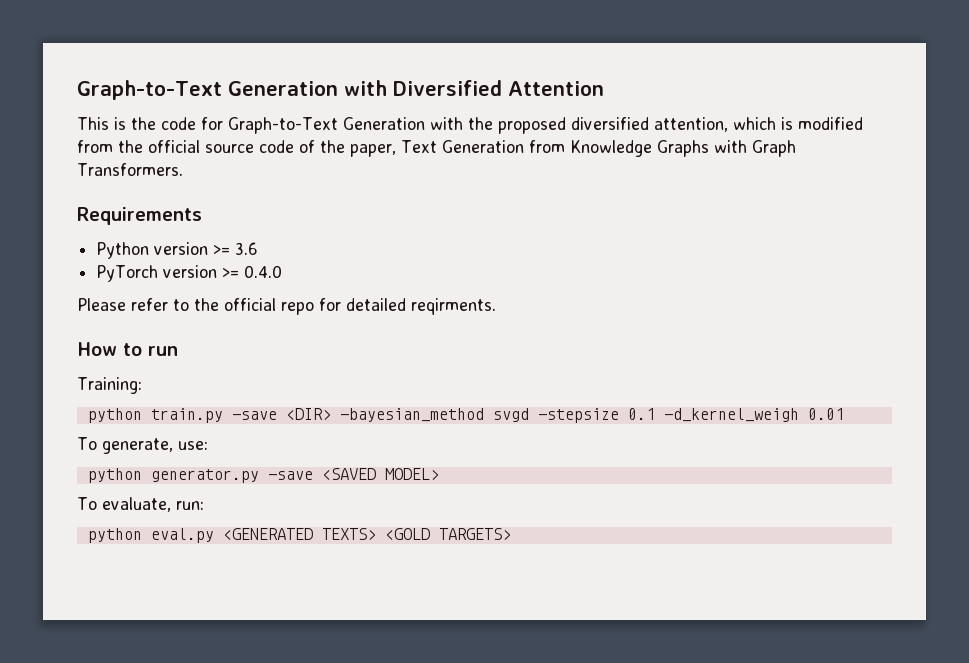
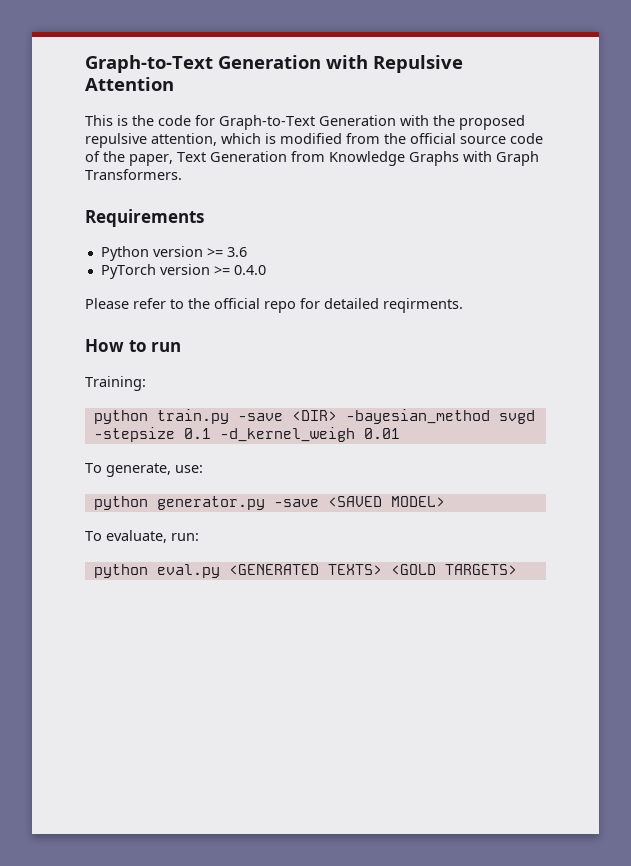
- Graph-to-Text Generation with Diversified Attention
+ Graph-to-Text Generation with Repulsive Attention
- This is the code for Graph-to-Text Generation with the proposed diversified attention, which is modified from the official source code of the paper, Text Generation from Knowledge Graphs with Graph Transformers.
+ This is the code for Graph-to-Text Generation with the proposed repulsive attention, which is modified from the official source code of the paper, Text Generation from Knowledge Graphs with Graph Transformers.

